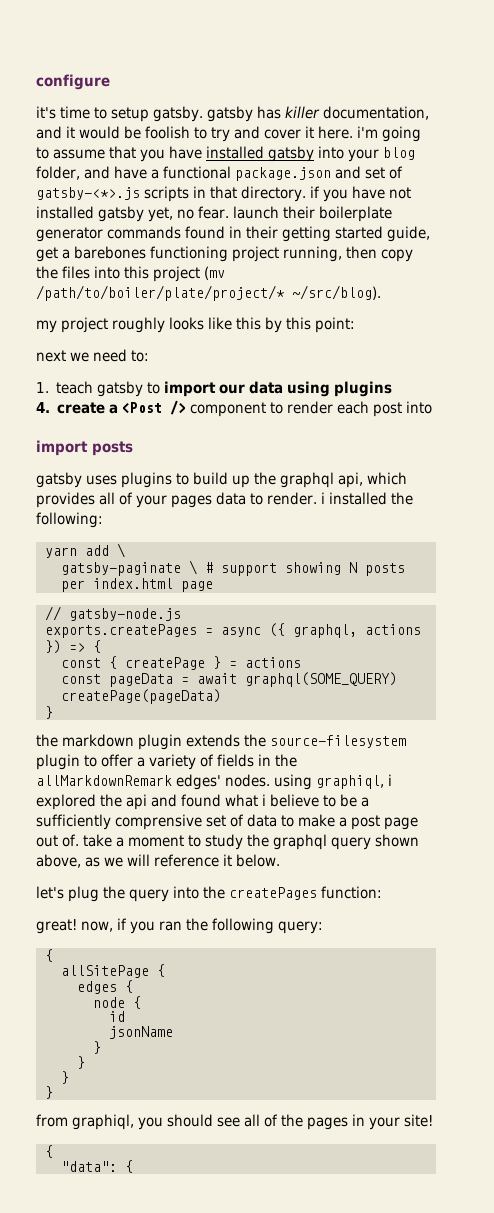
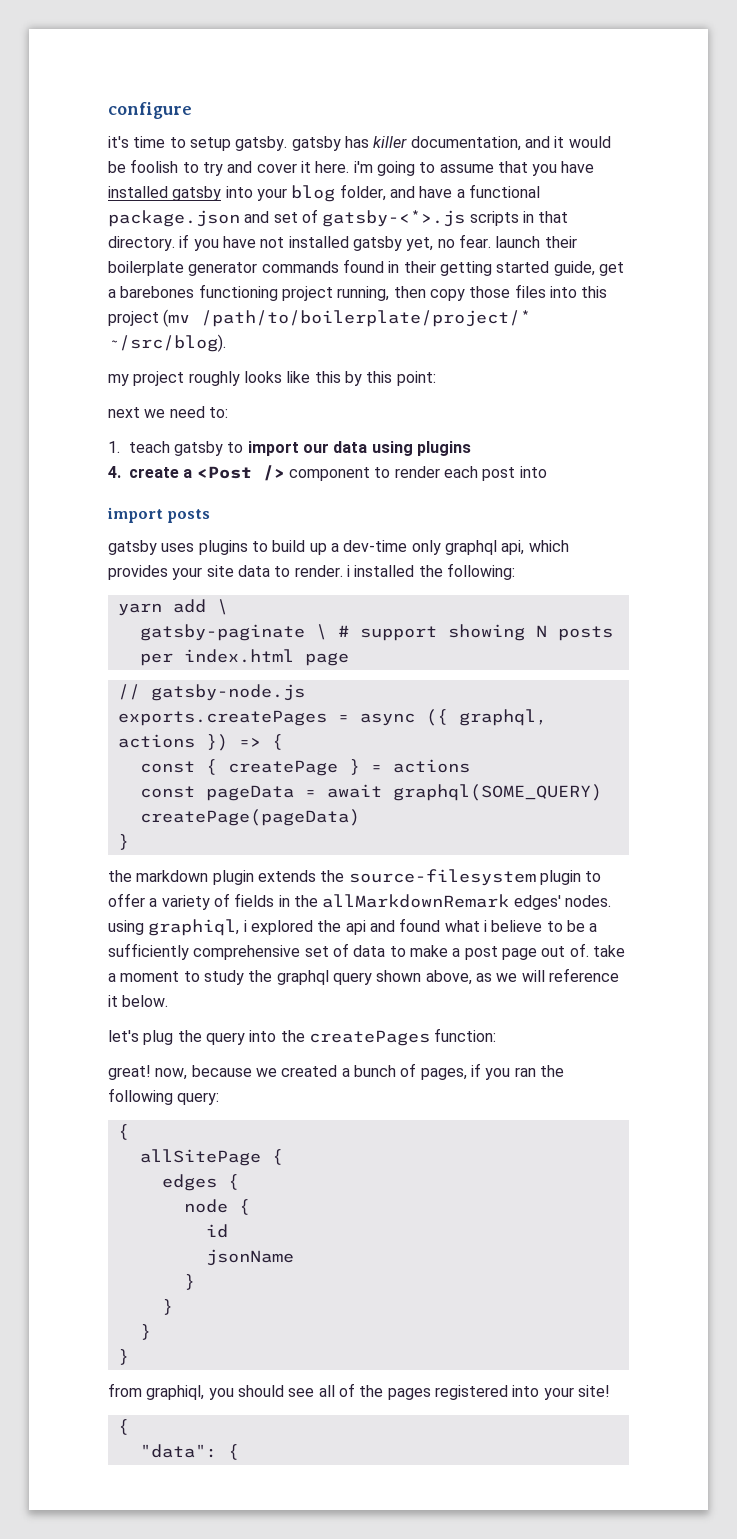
- it's time to setup gatsby. gatsby has killer documentation, and it would be foolish to try and cover it here. i'm going to assume that you have installed gatsby into your blog folder, and have a functional package.json and set of gatsby-<*>.js scripts in that directory. if you have not installed gatsby yet, no fear. launch their boilerplate generator commands found in their getting started guide, get a barebones functioning project running, then copy the files into this project (mv /path/to/boiler/plate/project/* ~/src/blog).
+ it's time to setup gatsby. gatsby has killer documentation, and it would be foolish to try and cover it here. i'm going to assume that you have installed gatsby into your blog folder, and have a functional package.json and set of gatsby-<*>.js scripts in that directory. if you have not installed gatsby yet, no fear. launch their boilerplate generator commands found in their getting started guide, get a barebones functioning project running, then copy those files into this project (mv /path/to/boilerplate/project/* ~/src/blog).
- gatsby uses plugins to build up the graphql api, which provides all of your pages data to render. i installed the following:
+ gatsby uses plugins to build up a dev-time only graphql api, which provides your site data to render. i installed the following:
- the markdown plugin extends the source-filesystem plugin to offer a variety of fields in the allMarkdownRemark edges' nodes. using graphiql, i explored the api and found what i believe to be a sufficiently comprensive set of data to make a post page out of. take a moment to study the graphql query shown above, as we will reference it below.
+ the markdown plugin extends the source-filesystem plugin to offer a variety of fields in the allMarkdownRemark edges' nodes. using graphiql, i explored the api and found what i believe to be a sufficiently comprehensive set of data to make a post page out of. take a moment to study the graphql query shown above, as we will reference it below.
- great! now, if you ran the following query:
+ great! now, because we created a bunch of pages, if you ran the following query:
- from graphiql, you should see all of the pages in your site!
+ from graphiql, you should see all of the pages registered into your site!

